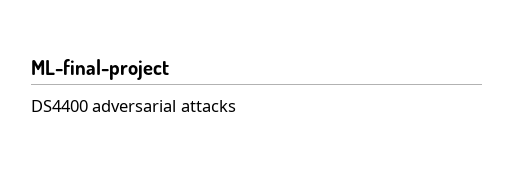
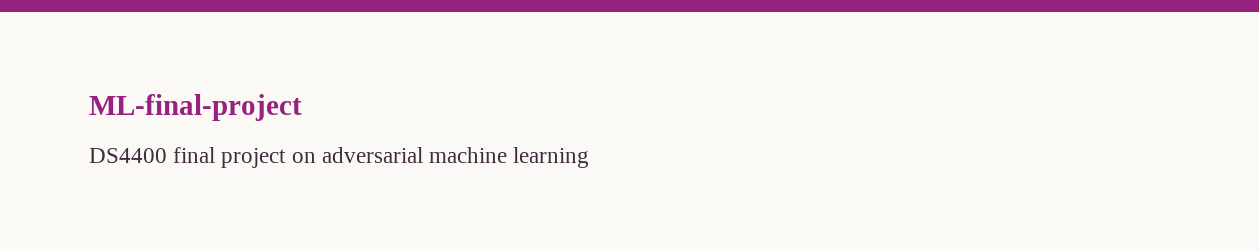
- DS4400 adversarial attacks
+ DS4400 final project on adversarial machine learning

